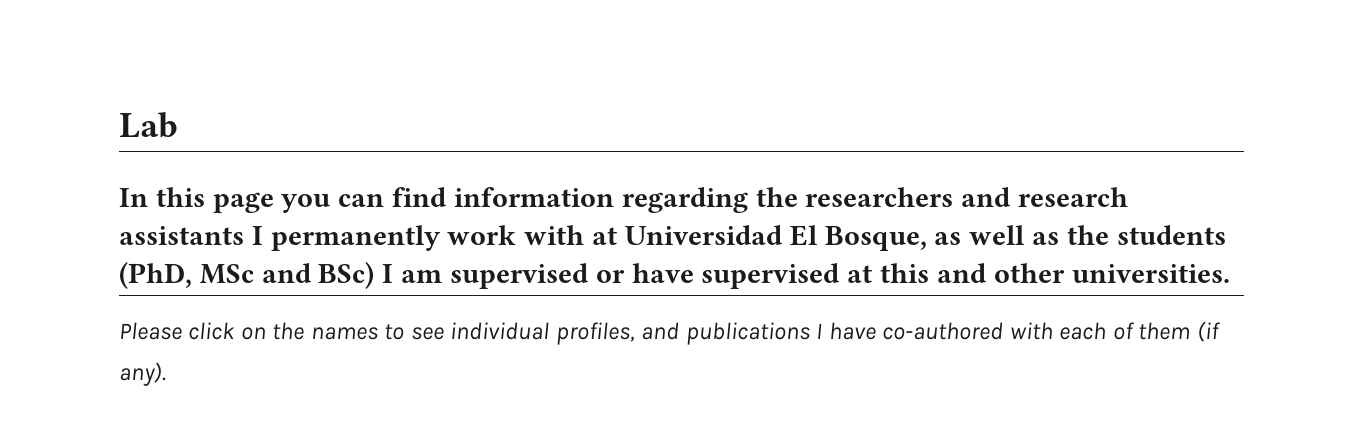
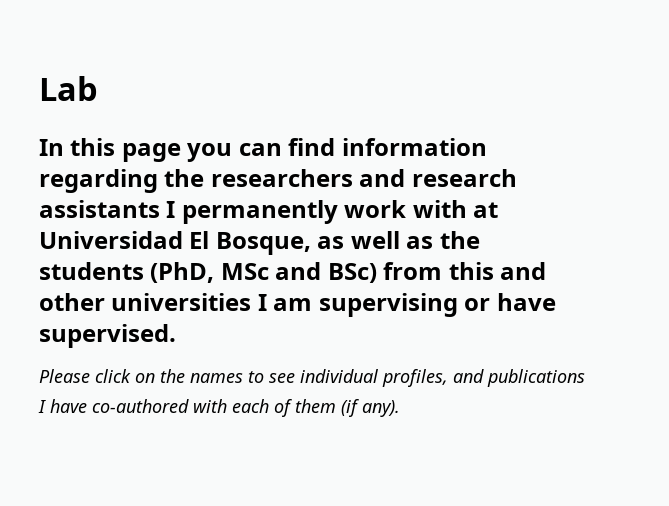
- In this page you can find information regarding the researchers and research assistants I permanently work with at Universidad El Bosque, as well as the students (PhD, MSc and BSc) I am supervised or have supervised at this and other universities.
+ In this page you can find information regarding the researchers and research assistants I permanently work with at Universidad El Bosque, as well as the students (PhD, MSc and BSc) from this and other universities I am supervising or have supervised.

